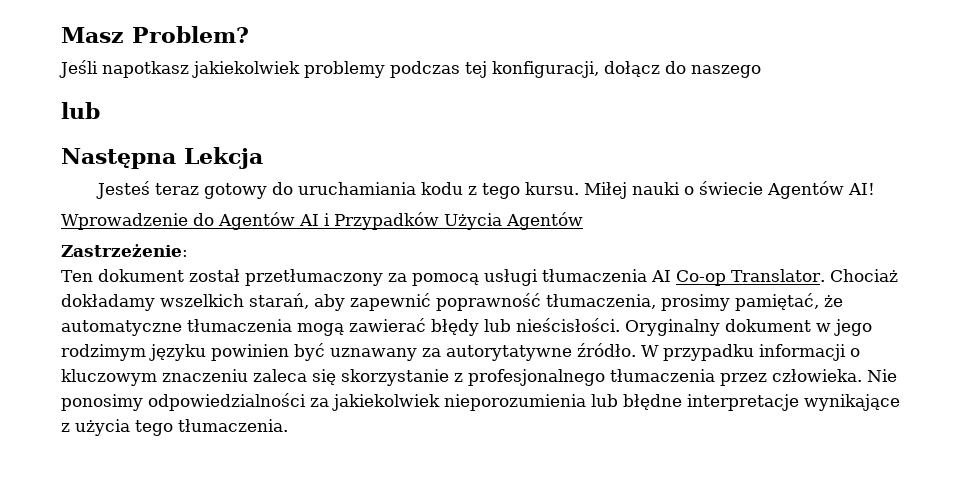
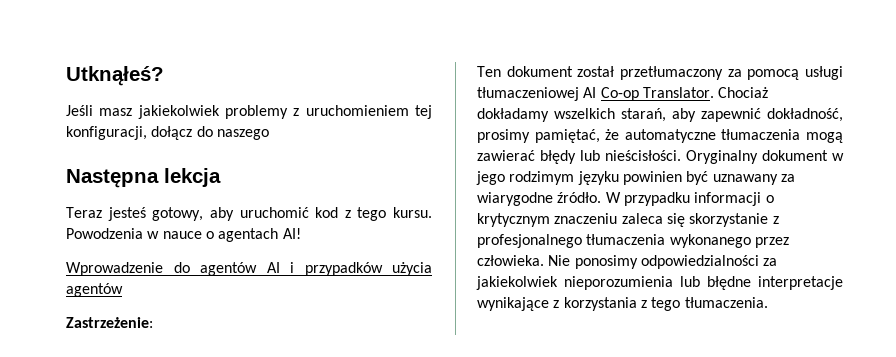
- Masz Problem?
+ Utknąłeś?
- Jeśli napotkasz jakiekolwiek problemy podczas tej konfiguracji, dołącz do naszego
- lub
- Następna Lekcja
- Jesteś teraz gotowy do uruchamiania kodu z tego kursu. Miłej nauki o świecie Agentów AI!
+ Jeśli masz jakiekolwiek problemy z uruchomieniem tej konfiguracji, dołącz do naszego
+ Następna lekcja
+ Teraz jesteś gotowy, aby uruchomić kod z tego kursu. Powodzenia w nauce o agentach AI!
- Wprowadzenie do Agentów AI i Przypadków Użycia Agentów
+ Wprowadzenie do agentów AI i przypadków użycia agentów
- Ten dokument został przetłumaczony za pomocą usługi tłumaczenia AI Co-op Translator.
+ Ten dokument został przetłumaczony za pomocą usługi tłumaczeniowej AI Co-op Translator.
- Chociaż dokładamy wszelkich starań, aby zapewnić poprawność tłumaczenia, prosimy pamiętać, że automatyczne tłumaczenia mogą zawierać błędy lub nieścisłości.
+ Chociaż dokładamy wszelkich starań, aby zapewnić dokładność, prosimy pamiętać, że automatyczne tłumaczenia mogą zawierać błędy lub nieścisłości.
- Oryginalny dokument w jego rodzimym języku powinien być uznawany za autorytatywne źródło.
+ Oryginalny dokument w jego rodzimym języku powinien być uznawany za wiarygodne źródło.
- W przypadku informacji o kluczowym znaczeniu zaleca się skorzystanie z profesjonalnego tłumaczenia przez człowieka.
+ W przypadku informacji o krytycznym znaczeniu zaleca się skorzystanie z profesjonalnego tłumaczenia wykonanego przez człowieka.
- Nie ponosimy odpowiedzialności za jakiekolwiek nieporozumienia lub błędne interpretacje wynikające z użycia tego tłumaczenia.
+ Nie ponosimy odpowiedzialności za jakiekolwiek nieporozumienia lub błędne interpretacje wynikające z korzystania z tego tłumaczenia.

